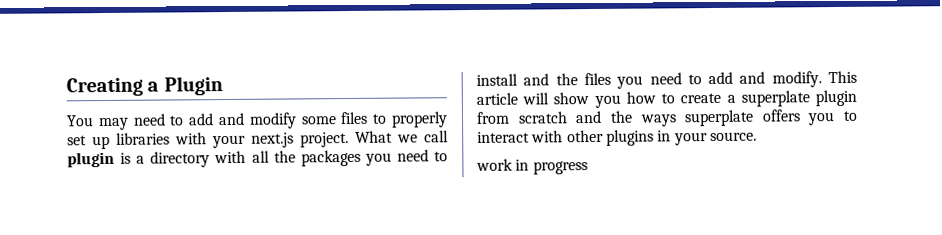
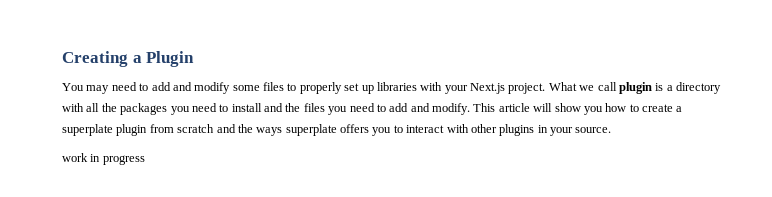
- You may need to add and modify some files to properly set up libraries with your next.js project.
+ You may need to add and modify some files to properly set up libraries with your Next.js project.

